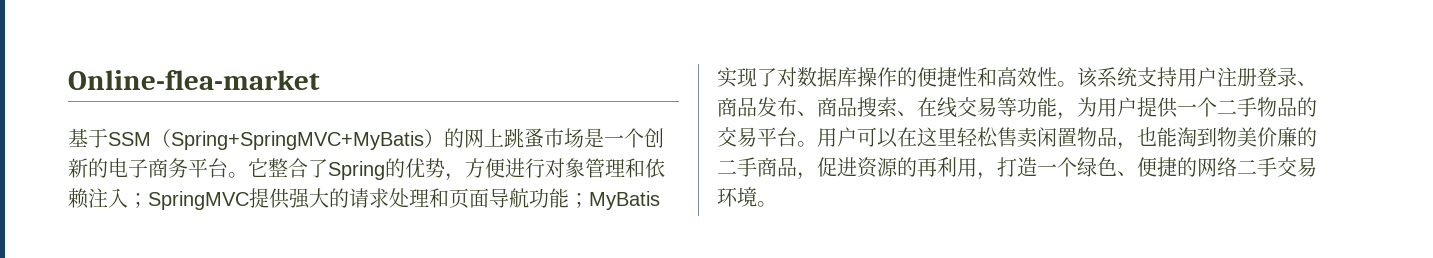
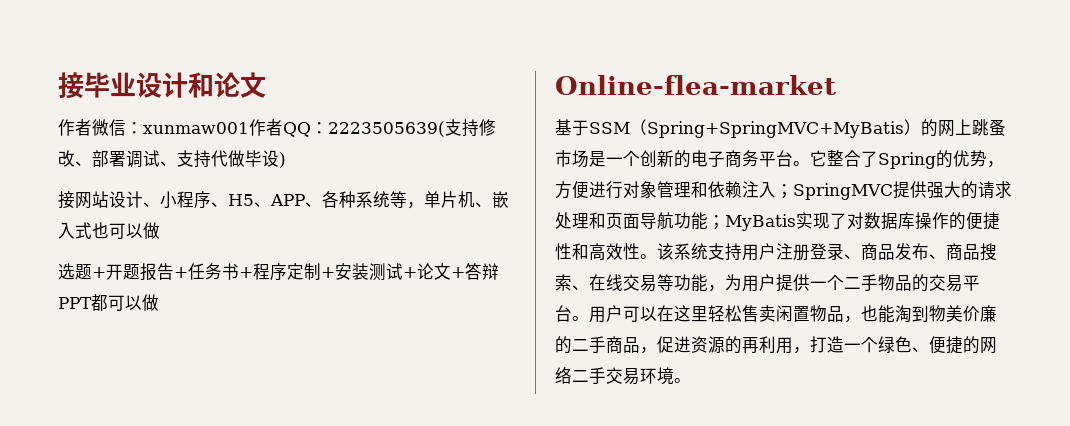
+ 接毕业设计和论文
+ 作者微信：xunmaw001作者QQ：2223505639(支持修改、部署调试、支持代做毕设)
+ 接网站设计、小程序、H5、APP、各种系统等，单片机、嵌入式也可以做
+ 选题+开题报告+任务书+程序定制+安装测试+论文+答辩PPT都可以做

